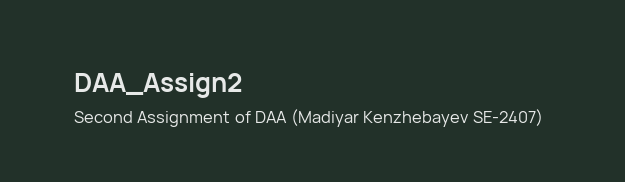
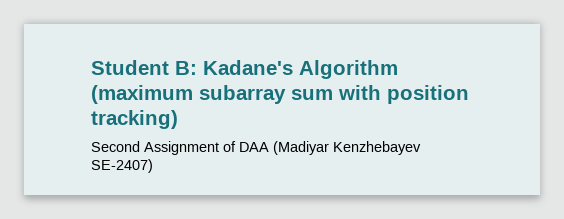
- DAA_Assign2
+ Student B: Kadane's Algorithm (maximum subarray sum with position tracking)

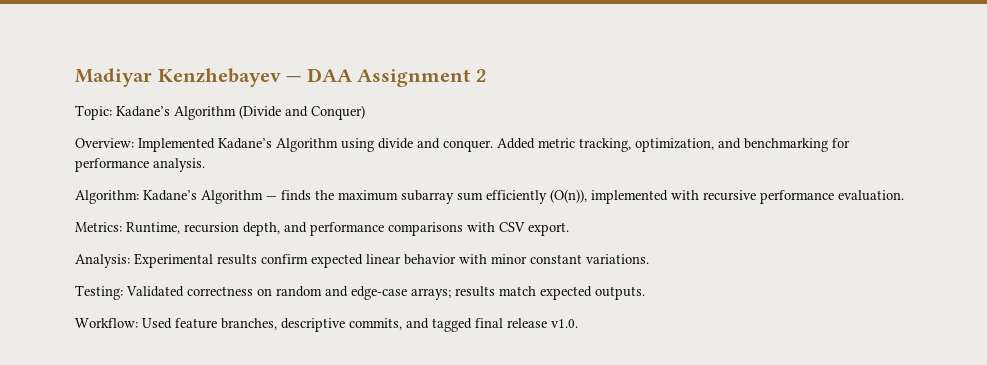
- Student B: Kadane's Algorithm (maximum subarray sum with position tracking)
- Second Assignment of DAA (Madiyar Kenzhebayev SE-2407)
+ Madiyar Kenzhebayev — DAA Assignment 2
+ Topic: Kadane’s Algorithm (Divide and Conquer)
+ Overview: Implemented Kadane’s Algorithm using divide and conquer. Added metric tracking, optimization, and benchmarking for performance analysis.
+ Algorithm: Kadane’s Algorithm — finds the maximum subarray sum efficiently (O(n)), implemented with recursive performance evaluation.
+ Metrics: Runtime, recursion depth, and performance comparisons with CSV export.
+ Analysis: Experimental results confirm expected linear behavior with minor constant variations.
+ Testing: Validated correctness on random and edge-case arrays; results match expected outputs.
+ Workflow: Used feature branches, descriptive commits, and tagged final release v1.0.

